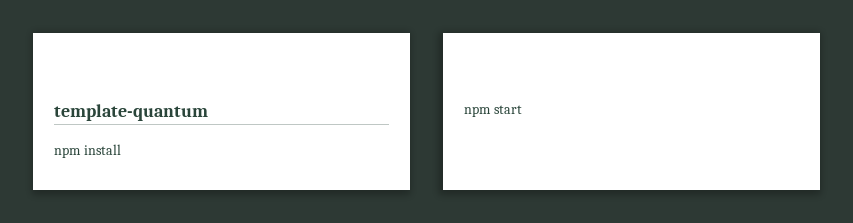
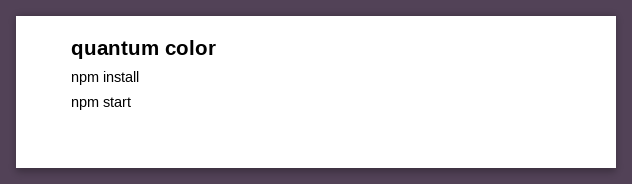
- template-quantum
+ quantum color

